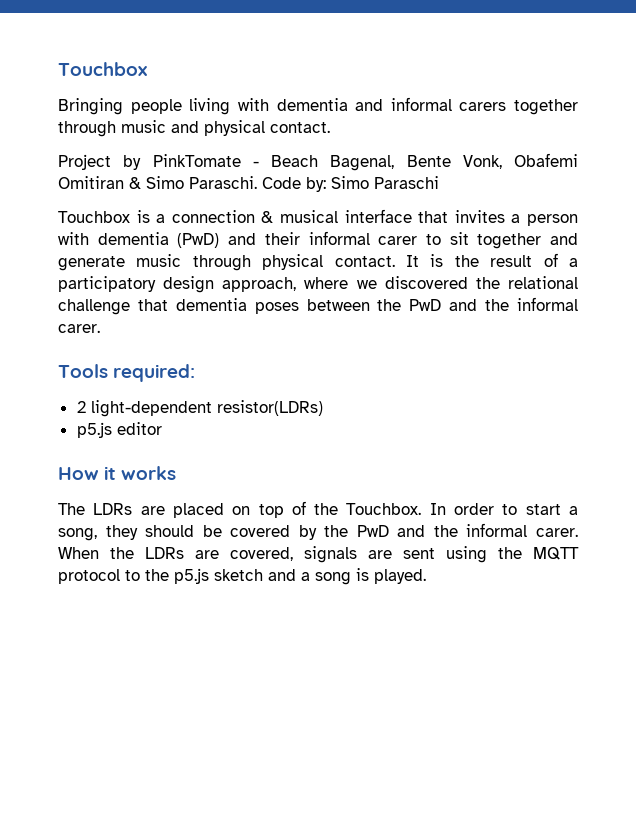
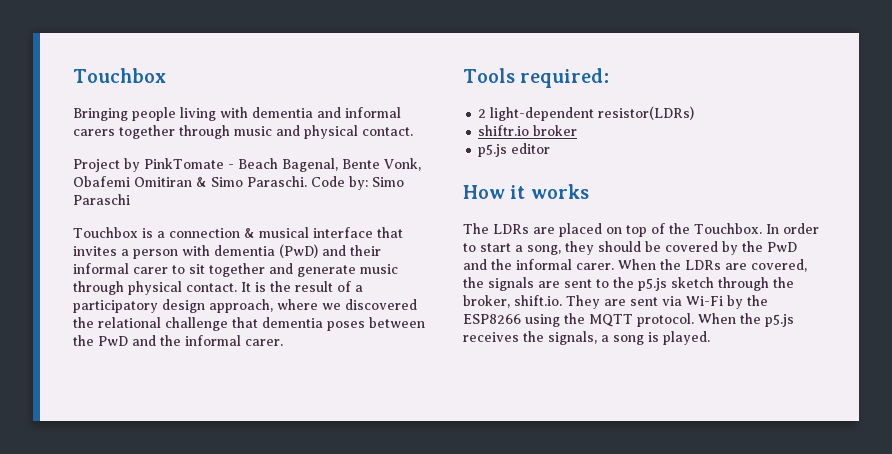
+ shiftr.io broker
- When the LDRs are covered, signals are sent using the MQTT protocol to the p5.js sketch and a song is played.
+ When the LDRs are covered, the signals are sent to the p5.js sketch through the broker, shift.io. They are sent via Wi-Fi by the ESP8266 using the MQTT protocol. When the p5.js receives the signals, a song is played.

